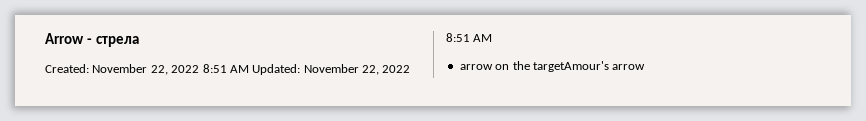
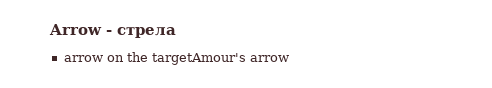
- Created: November 22, 2022 8:51 AM Updated: November 22, 2022 8:51 AM

